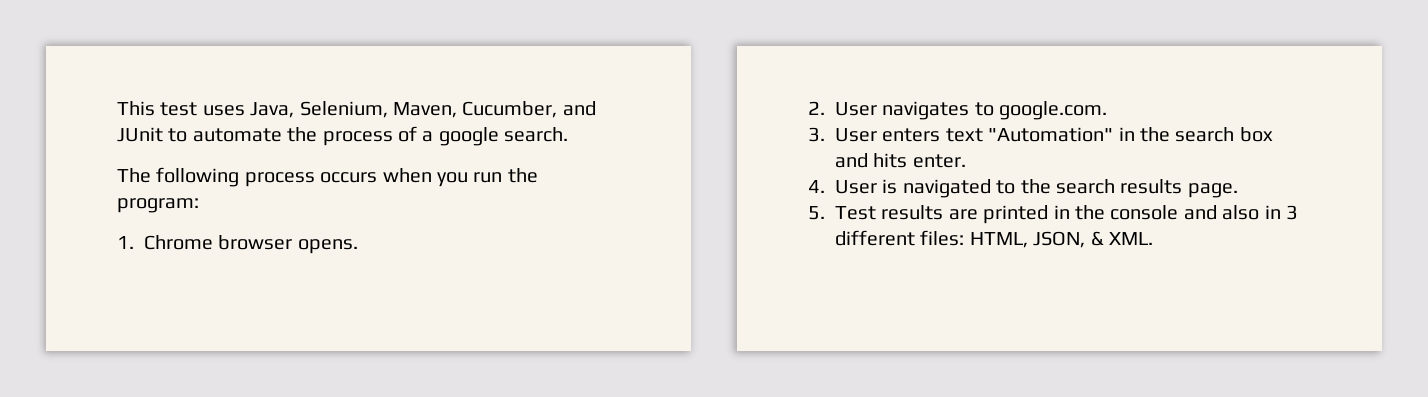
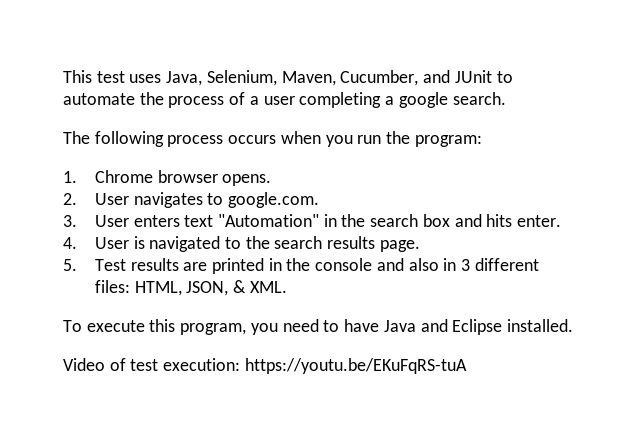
- This test uses Java, Selenium, Maven, Cucumber, and JUnit to automate the process of a google search.
+ This test uses Java, Selenium, Maven, Cucumber, and JUnit to automate the process of a user completing a google search.
+ To execute this program, you need to have Java and Eclipse installed.
+ Video of test execution: https://youtu.be/EKuFqRS-tuA

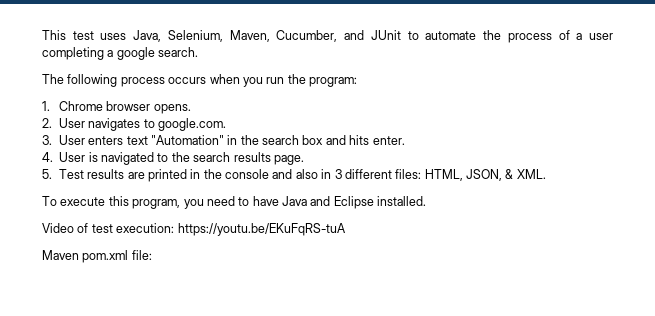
+ Maven pom.xml file:

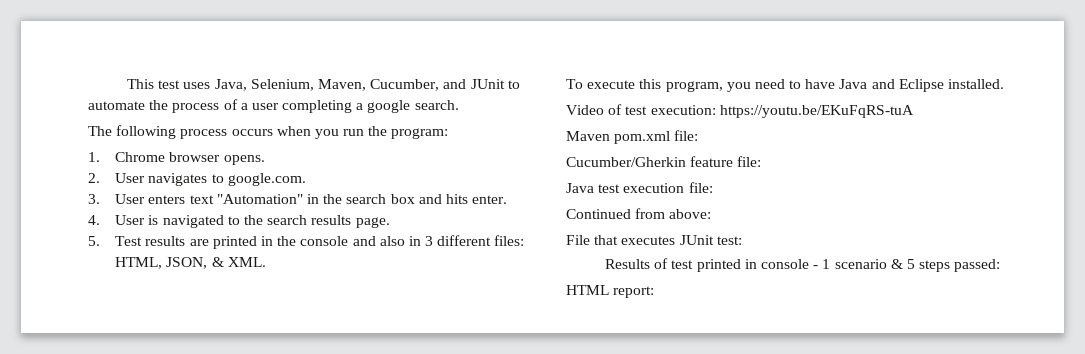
+ Cucumber/Gherkin feature file:
+ Java test execution file:
+ Continued from above:
+ File that executes JUnit test:
+ Results of test printed in console - 1 scenario & 5 steps passed:
+ HTML report:

